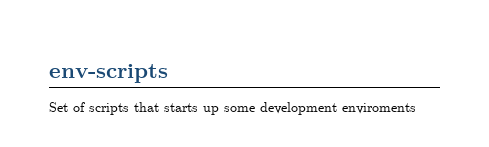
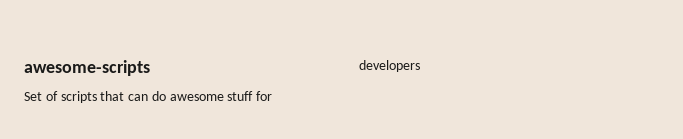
- env-scripts
+ awesome-scripts
- Set of scripts that starts up some development enviroments
+ Set of scripts that can do awesome stuff for developers

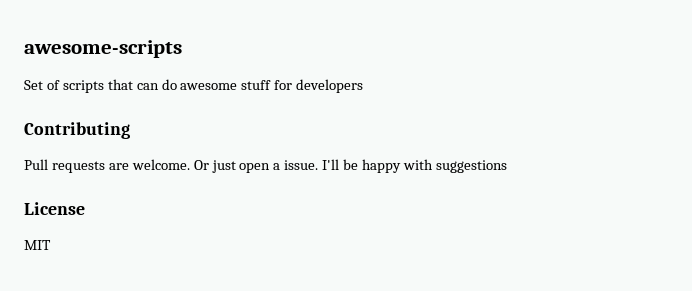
+ Contributing
+ Pull requests are welcome. Or just open a issue. I'll be happy with suggestions
+ License
+ MIT

